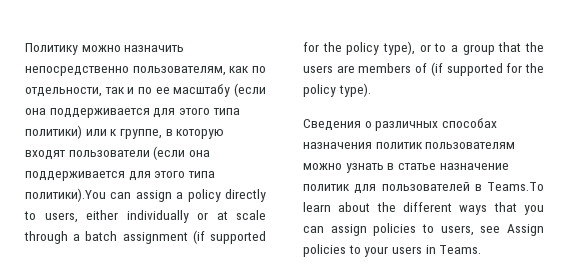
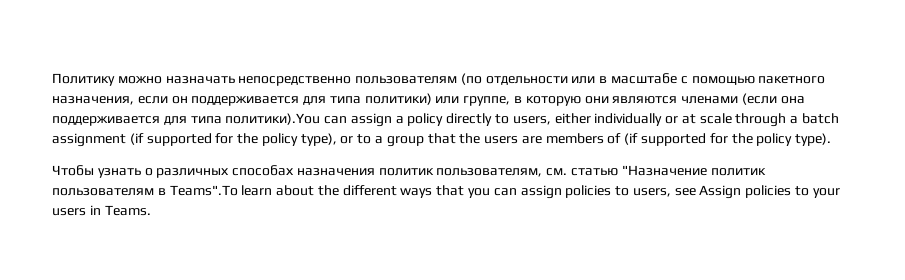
- Политику можно назначить непосредственно пользователям, как по отдельности, так и по ее масштабу (если она поддерживается для этого типа политики) или к группе, в которую входят пользователи (если она поддерживается для этого типа политики).You can assign a policy directly to users, either individually or at scale through a batch assignment (if supported for the policy type), or to a group that the users are members of (if supported for the policy type).
+ Политику можно назначать непосредственно пользователям (по отдельности или в масштабе с помощью пакетного назначения, если он поддерживается для типа политики) или группе, в которую они являются членами (если она поддерживается для типа политики).You can assign a policy directly to users, either individually or at scale through a batch assignment (if supported for the policy type), or to a group that the users are members of (if supported for the policy type).
- Сведения о различных способах назначения политик пользователям можно узнать в статье назначение политик для пользователей в Teams.To learn about the different ways that you can assign policies to users, see Assign policies to your users in Teams.
+ Чтобы узнать о различных способах назначения политик пользователям, см. статью "Назначение политик пользователям в Teams".To learn about the different ways that you can assign policies to users, see Assign policies to your users in Teams.

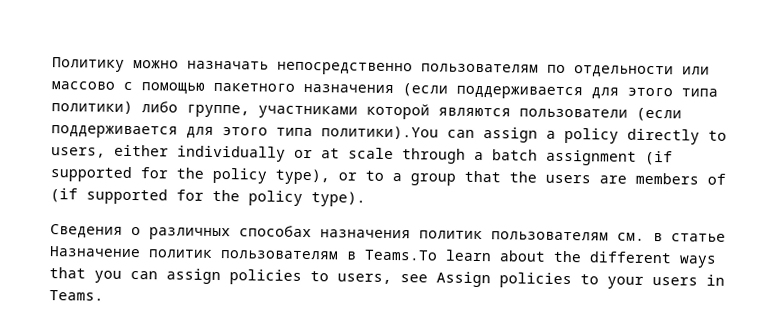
- Политику можно назначать непосредственно пользователям (по отдельности или в масштабе с помощью пакетного назначения, если он поддерживается для типа политики) или группе, в которую они являются членами (если она поддерживается для типа политики).You can assign a policy directly to users, either individually or at scale through a batch assignment (if supported for the policy type), or to a group that the users are members of (if supported for the policy type).
+ Политику можно назначать непосредственно пользователям по отдельности или массово с помощью пакетного назначения (если поддерживается для этого типа политики) либо группе, участниками которой являются пользователи (если поддерживается для этого типа политики).You can assign a policy directly to users, either individually or at scale through a batch assignment (if supported for the policy type), or to a group that the users are members of (if supported for the policy type).
- Чтобы узнать о различных способах назначения политик пользователям, см. статью "Назначение политик пользователям в Teams".To learn about the different ways that you can assign policies to users, see Assign policies to your users in Teams.
+ Сведения о различных способах назначения политик пользователям см. в статье Назначение политик пользователям в Teams.To learn about the different ways that you can assign policies to users, see Assign policies to your users in Teams.

